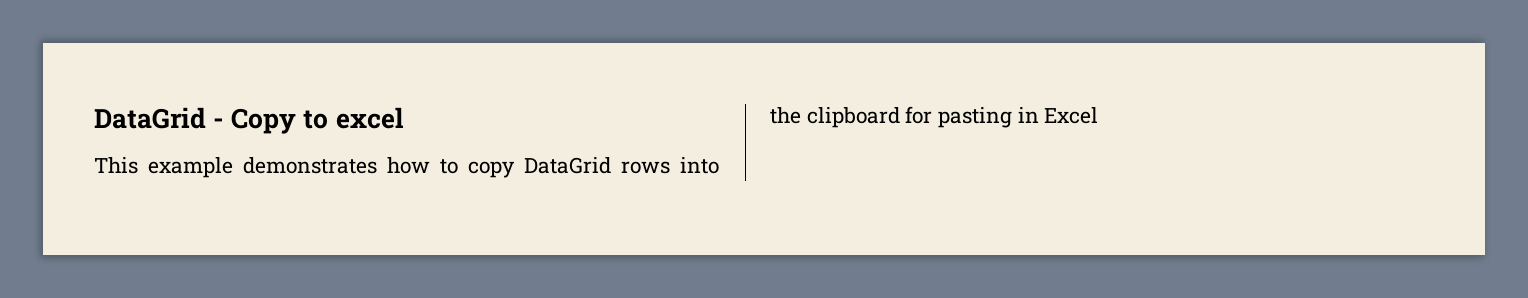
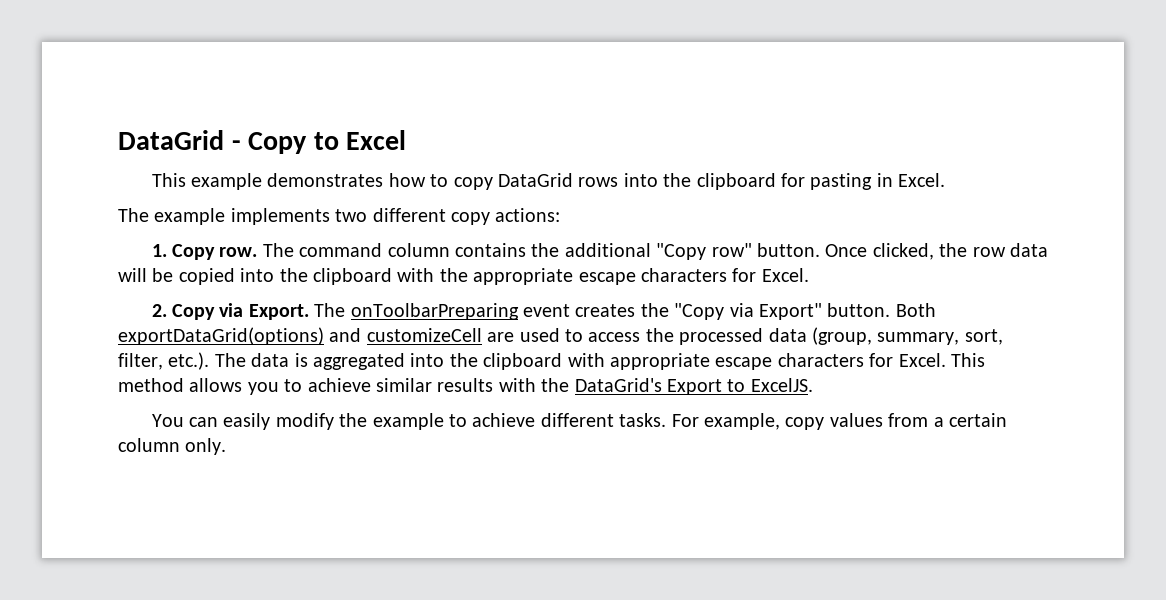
- DataGrid - Copy to excel
+ DataGrid - Copy to Excel
- This example demonstrates how to copy DataGrid rows into the clipboard for pasting in Excel
+ This example demonstrates how to copy DataGrid rows into the clipboard for pasting in Excel.
+ The example implements two different copy actions:
+ 1. Copy row. The command column contains the additional "Copy row" button. Once clicked, the row data will be copied into the clipboard with the appropriate escape characters for Excel.
+ 2. Copy via Export. The onToolbarPreparing event creates the "Copy via Export" button. Both exportDataGrid(options) and customizeCell are used to access the processed data (group, summary, sort, filter, etc.). The data is aggregated into the clipboard with appropriate escape characters for Excel. This method allows you to achieve similar results with the DataGrid's Export to ExcelJS.
+ You can easily modify the example to achieve different tasks. For example, copy values from a certain column only.

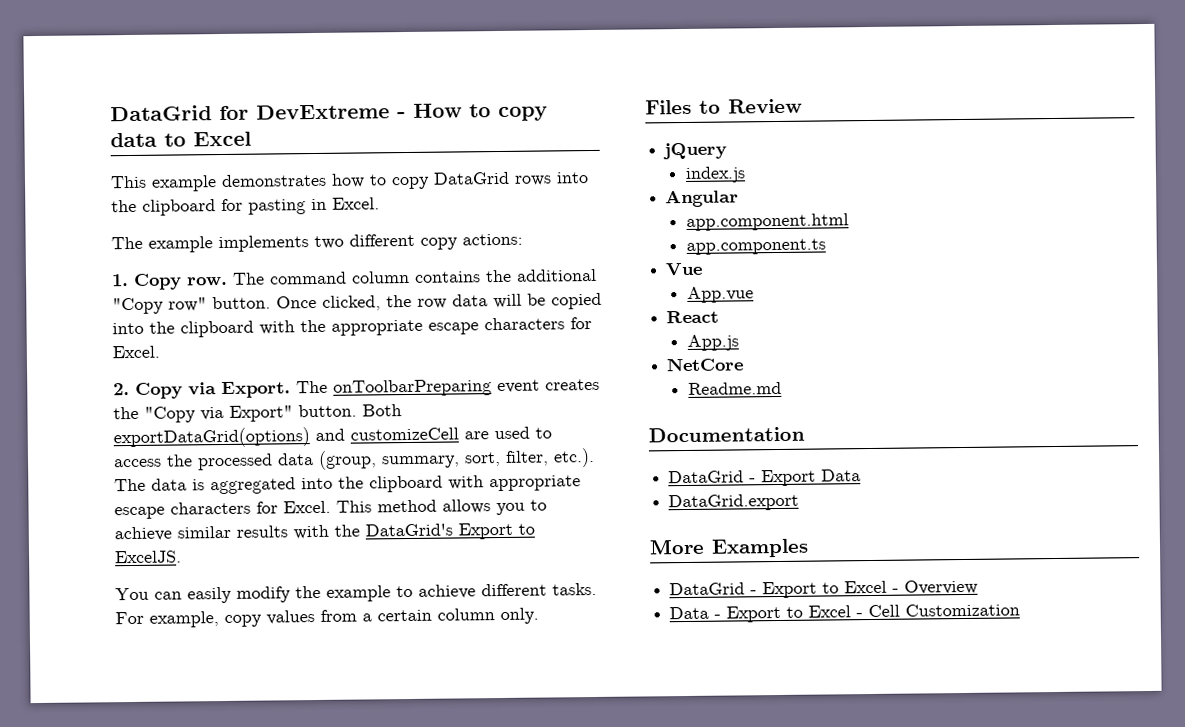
- DataGrid - Copy to Excel
+ DataGrid for DevExtreme - How to copy data to Excel
+ Files to Review
+ jQuery
+ index.js
+ Angular
+ app.component.html
+ app.component.ts
+ Vue
+ App.vue
+ React
+ App.js
+ NetCore
+ Readme.md
+ Documentation
+ DataGrid - Export Data
+ DataGrid.export
+ More Examples
+ DataGrid - Export to Excel - Overview
+ Data - Export to Excel - Cell Customization

